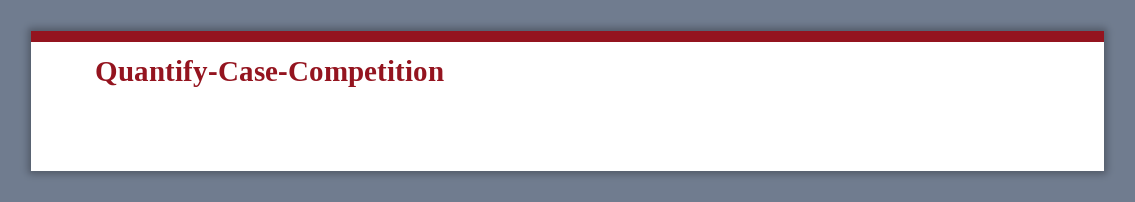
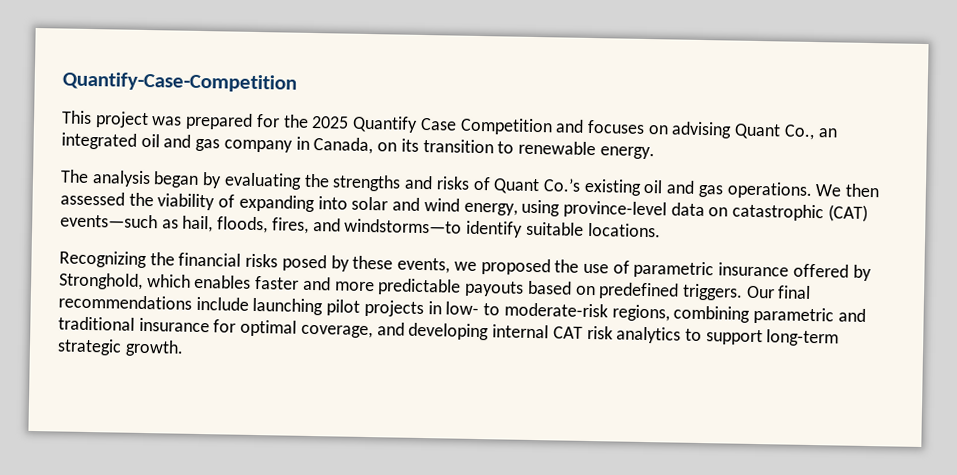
+ This project was prepared for the 2025 Quantify Case Competition and focuses on advising Quant Co., an integrated oil and gas company in Canada, on its transition to renewable energy.
+ The analysis began by evaluating the strengths and risks of Quant Co.’s existing oil and gas operations. We then assessed the viability of expanding into solar and wind energy, using province-level data on catastrophic (CAT) events—such as hail, floods, fires, and windstorms—to identify suitable locations.
+ Recognizing the financial risks posed by these events, we proposed the use of parametric insurance offered by Stronghold, which enables faster and more predictable payouts based on predefined triggers. Our final recommendations include launching pilot projects in low- to moderate-risk regions, combining parametric and traditional insurance for optimal coverage, and developing internal CAT risk analytics to support long-term strategic growth.

